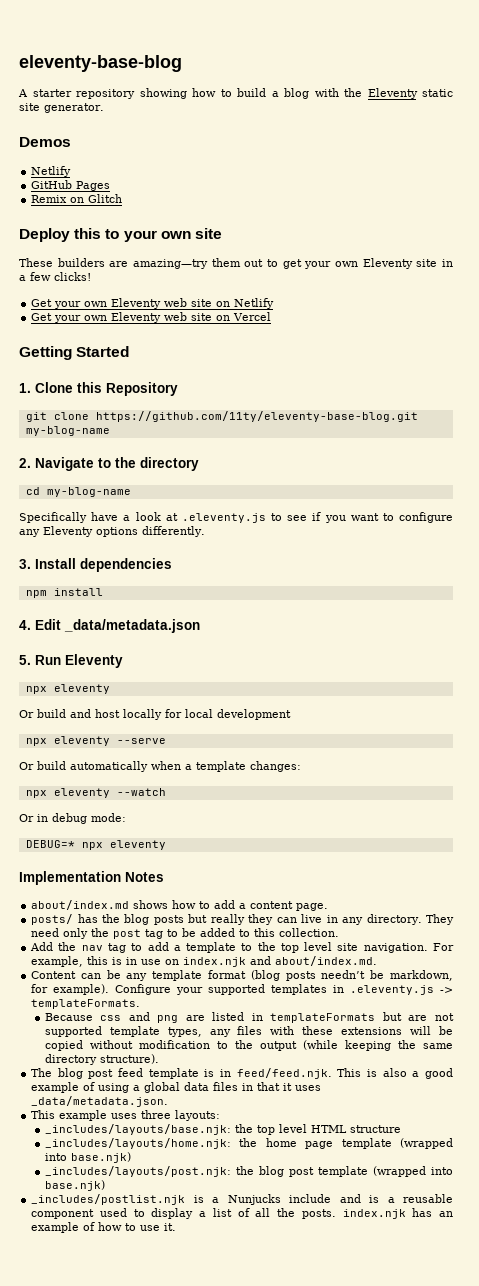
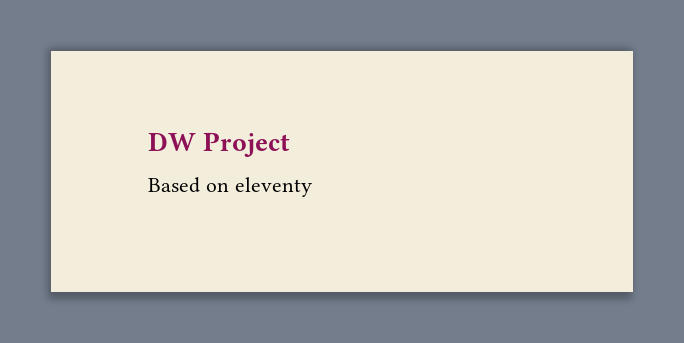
- eleventy-base-blog
- A starter repository showing how to build a blog with the Eleventy static site generator.
- Demos
- Netlify
- GitHub Pages
- Remix on Glitch
- Deploy this to your own site
- These builders are amazing—try them out to get your own Eleventy site in a few clicks!
- Get your own Eleventy web site on Netlify
- Get your own Eleventy web site on Vercel
- Getting Started
- 1. Clone this Repository
- git clone https://github.com/11ty/eleventy-base-blog.git my-blog-name
- 2. Navigate to the directory
- cd my-blog-name
- Specifically have a look at .eleventy.js to see if you want to configure any Eleventy options differently.
- 3. Install dependencies
- npm install
- 4. Edit _data/metadata.json
- 5. Run Eleventy
- npx eleventy
- Or build and host locally for local development
- npx eleventy --serve
- Or build automatically when a template changes:
- npx eleventy --watch
- Or in debug mode:
- DEBUG=* npx eleventy
- Implementation Notes
- about/index.md shows how to add a content page.
- posts/ has the blog posts but really they can live in any directory. They need only the post tag to be added to this collection.
- Add the nav tag to add a template to the top level site navigation. For example, this is in use on index.njk and about/index.md.
- Content can be any template format (blog posts needn’t be markdown, for example). Configure your supported templates in .eleventy.js -> templateFormats.
- Because css and png are listed in templateFormats but are not supported template types, any files with these extensions will be copied without modification to the output (while keeping the same directory structure).
- The blog post feed template is in feed/feed.njk. This is also a good example of using a global data files in that it uses _data/metadata.json.
- This example uses three layouts:
- _includes/layouts/base.njk: the top level HTML structure
- _includes/layouts/home.njk: the home page template (wrapped into base.njk)
- _includes/layouts/post.njk: the blog post template (wrapped into base.njk)
- _includes/postlist.njk is a Nunjucks include and is a reusable component used to display a list of all the posts. index.njk has an example of how to use it.
+ DW Project
+ Based on eleventy

